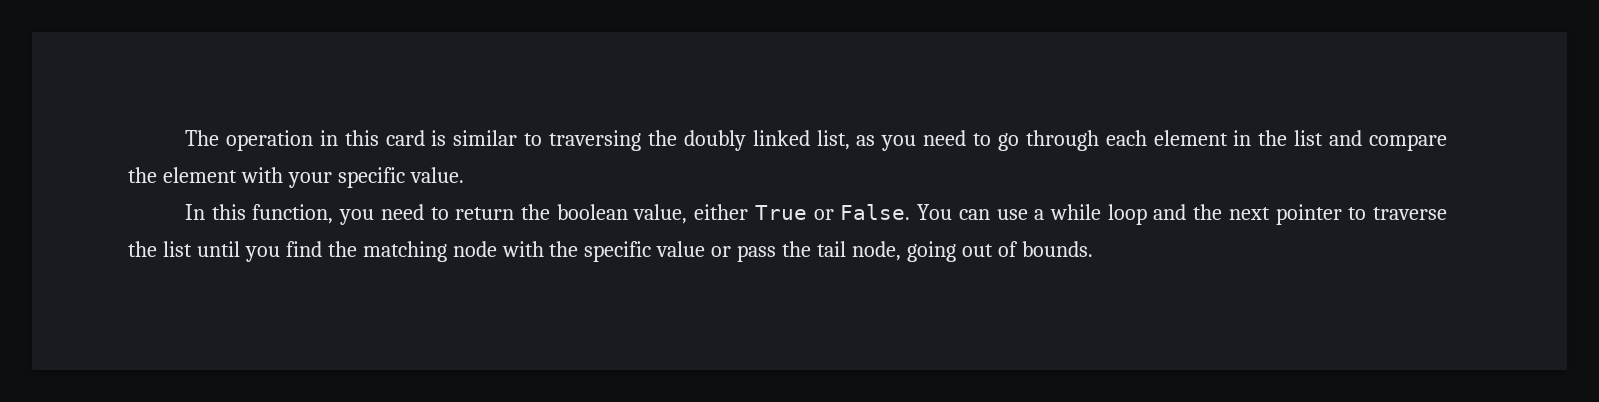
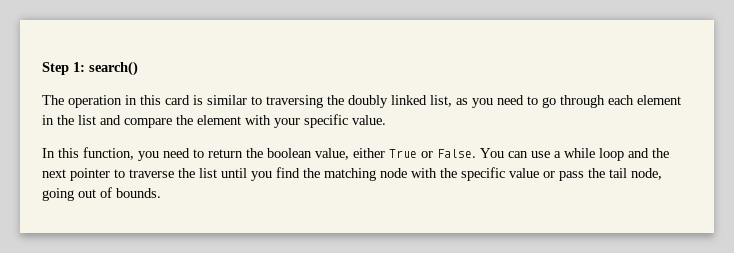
+ Step 1: search()

